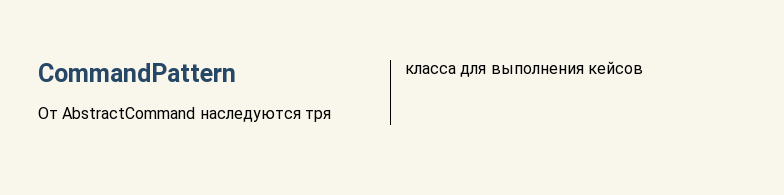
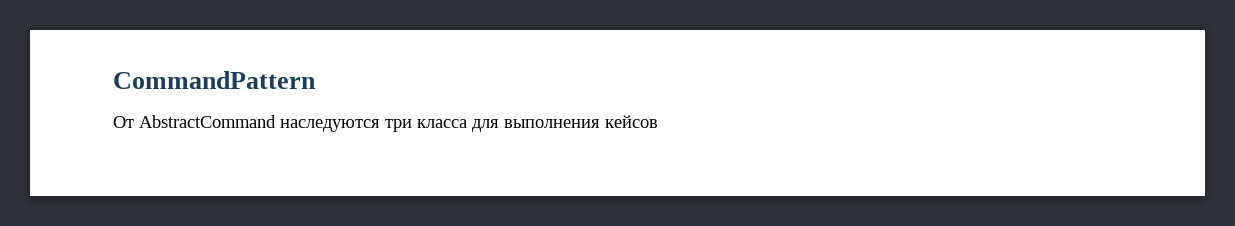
- От AbstractCommand наследуются тря класса для выполнения кейсов
+ От AbstractCommand наследуются три класса для выполнения кейсов

